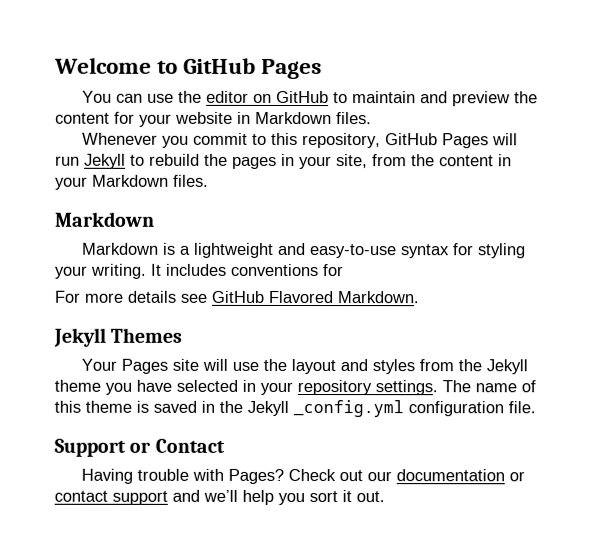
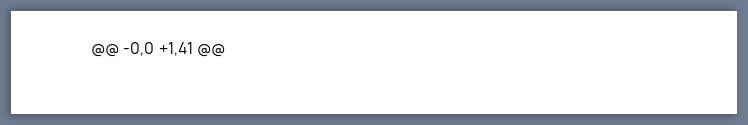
- Welcome to GitHub Pages
- You can use the editor on GitHub to maintain and preview the content for your website in Markdown files.
- Whenever you commit to this repository, GitHub Pages will run Jekyll to rebuild the pages in your site, from the content in your Markdown files.
- Markdown
- Markdown is a lightweight and easy-to-use syntax for styling your writing. It includes conventions for
- For more details see GitHub Flavored Markdown.
- Jekyll Themes
- Your Pages site will use the layout and styles from the Jekyll theme you have selected in your repository settings. The name of this theme is saved in the Jekyll _config.yml configuration file.
- Support or Contact
- Having trouble with Pages? Check out our documentation or contact support and we’ll help you sort it out.
+ @@ -0,0 +1,41 @@

